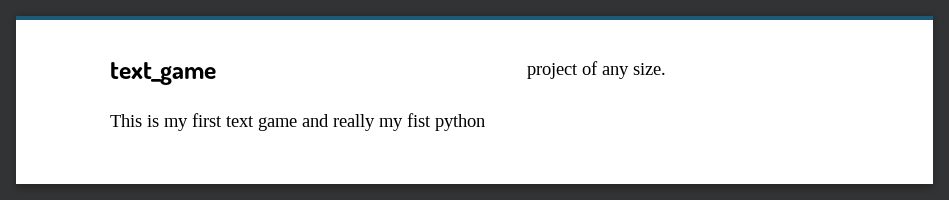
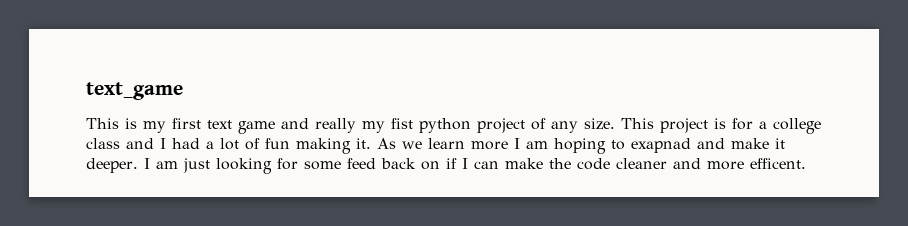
+ This project is for a college class and I had a lot of fun making it. As we learn more I am hoping to exapnad and make it deeper. I am just looking for some feed back on if I can make the code cleaner and more efficent.

